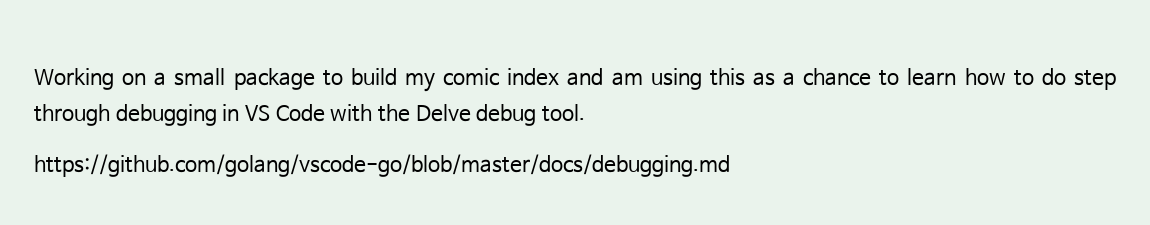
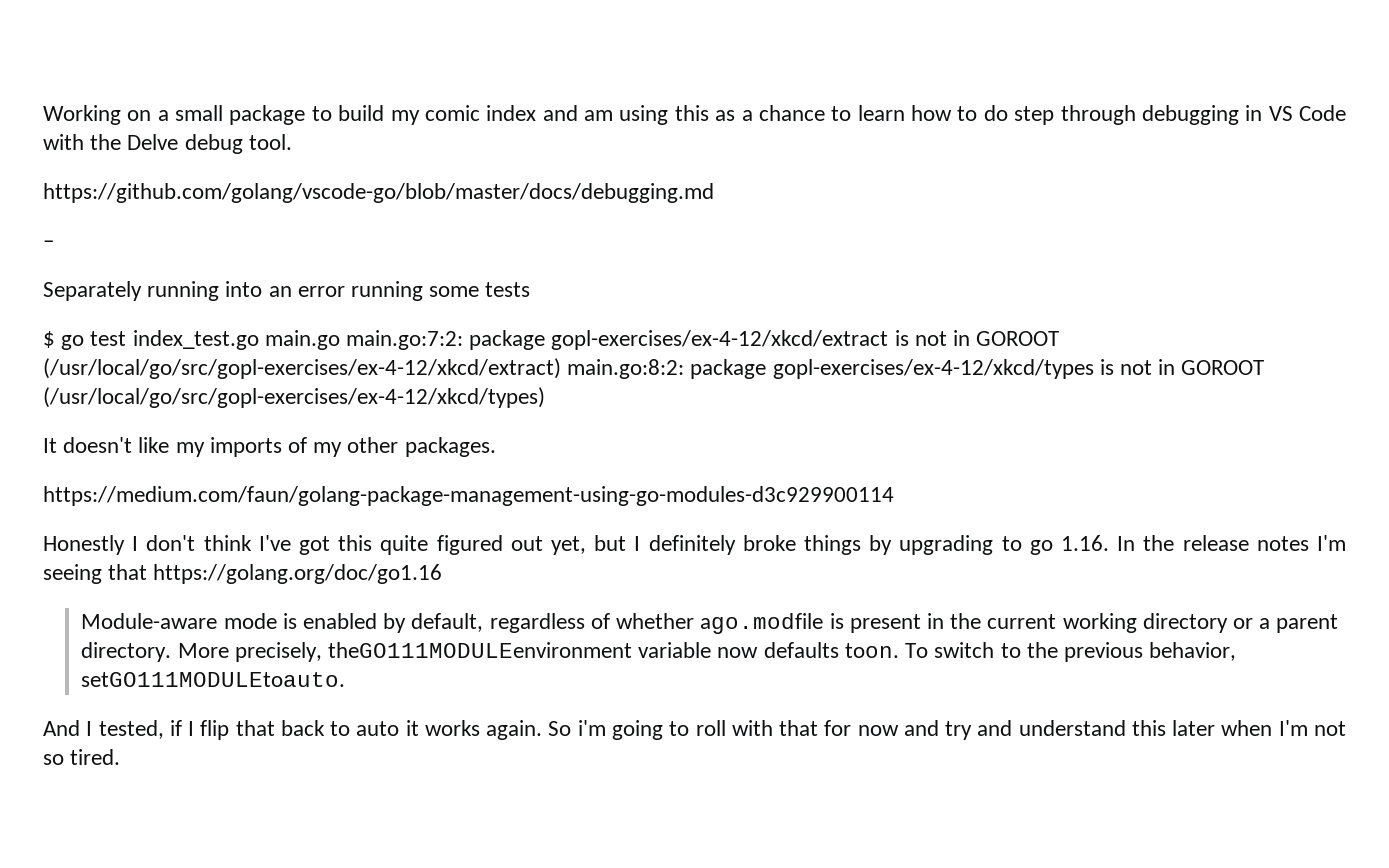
+ –
+ Separately running into an error running some tests
+ $ go test index_test.go main.go main.go:7:2: package gopl-exercises/ex-4-12/xkcd/extract is not in GOROOT (/usr/local/go/src/gopl-exercises/ex-4-12/xkcd/extract) main.go:8:2: package gopl-exercises/ex-4-12/xkcd/types is not in GOROOT (/usr/local/go/src/gopl-exercises/ex-4-12/xkcd/types)
+ It doesn't like my imports of my other packages.
+ https://medium.com/faun/golang-package-management-using-go-modules-d3c929900114
+ Honestly I don't think I've got this quite figured out yet, but I definitely broke things by upgrading to go 1.16. In the release notes I'm seeing that https://golang.org/doc/go1.16
+ Module-aware mode is enabled by default, regardless of whether ago.modfile is present in the current working directory or a parent directory. More precisely, theGO111MODULEenvironment variable now defaults toon. To switch to the previous behavior, setGO111MODULEtoauto.
+ And I tested, if I flip that back to auto it works again. So i'm going to roll with that for now and try and understand this later when I'm not so tired.

